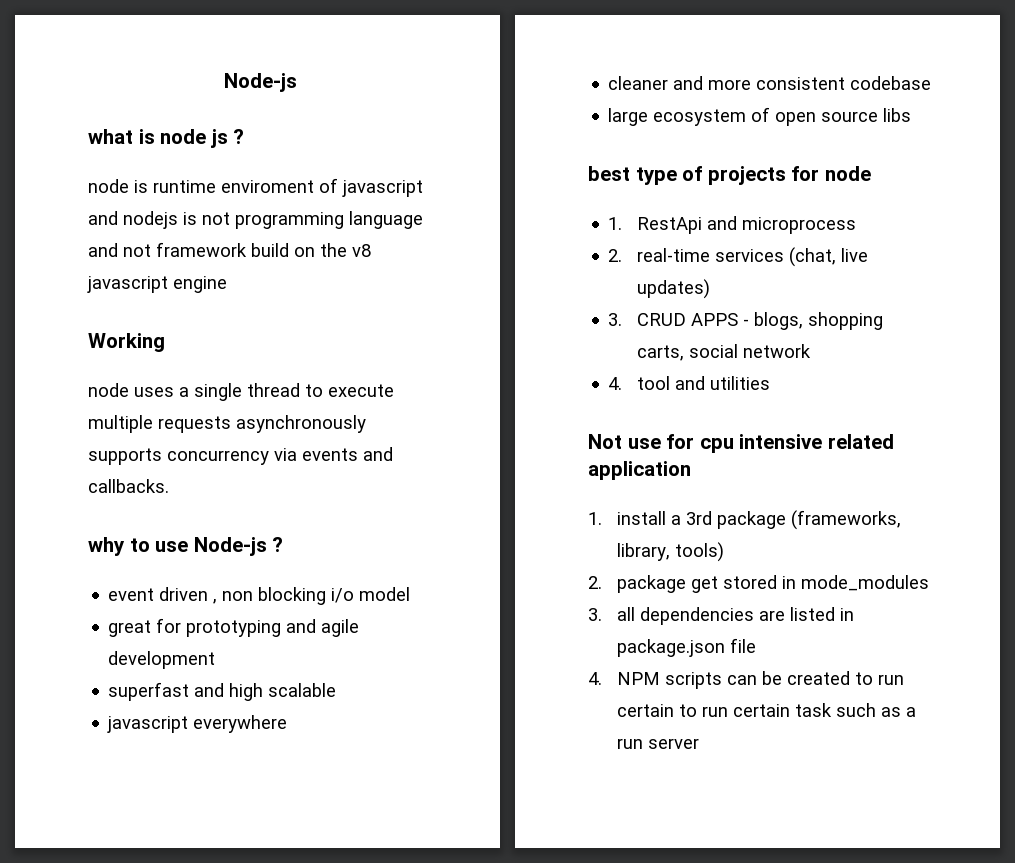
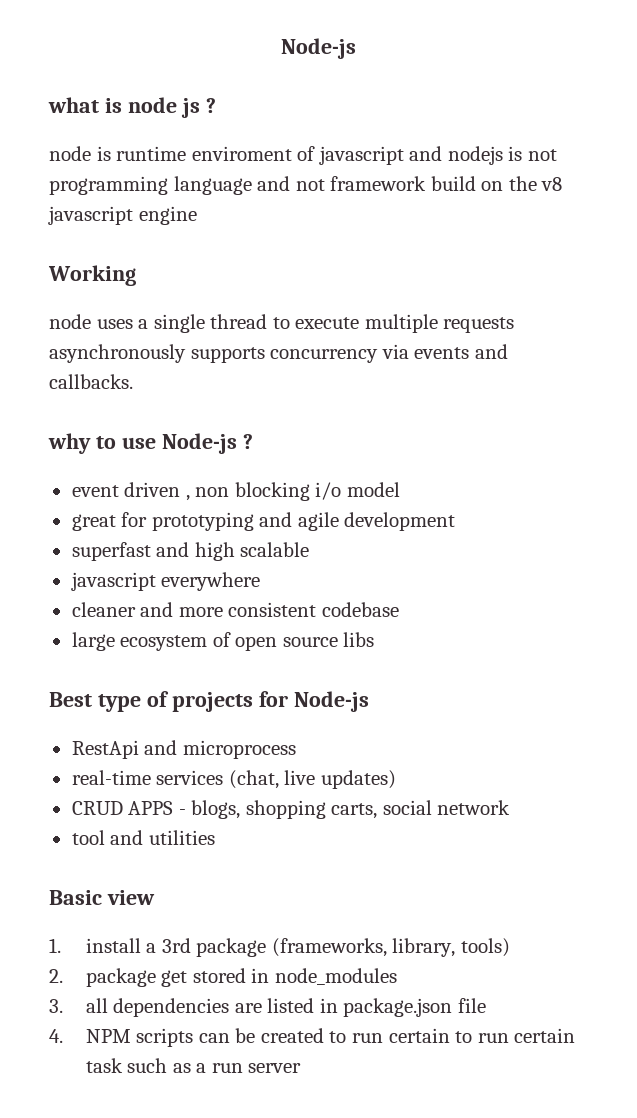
- best type of projects for node
- 1. RestApi and microprocess
+ Best type of projects for Node-js
+ RestApi and microprocess
- 2. real-time services (chat, live updates)
+ real-time services (chat, live updates)
- 3. CRUD APPS - blogs, shopping carts, social network
+ CRUD APPS - blogs, shopping carts, social network
- 4. tool and utilities
+ tool and utilities
- Not use for cpu intensive related application
+ Basic view
- 2. package get stored in mode_modules
+ 2. package get stored in node_modules

